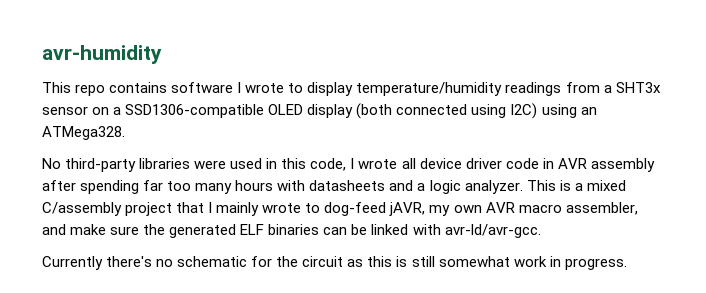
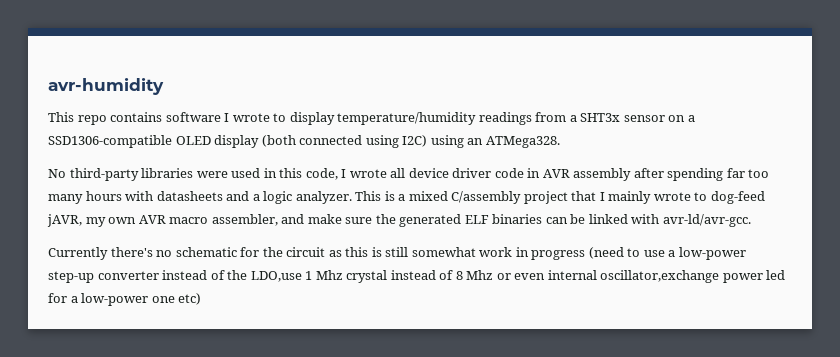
- Currently there's no schematic for the circuit as this is still somewhat work in progress.
+ Currently there's no schematic for the circuit as this is still somewhat work in progress (need to use a low-power step-up converter instead of the LDO,use 1 Mhz crystal instead of 8 Mhz or even internal oscillator,exchange power led for a low-power one etc)

